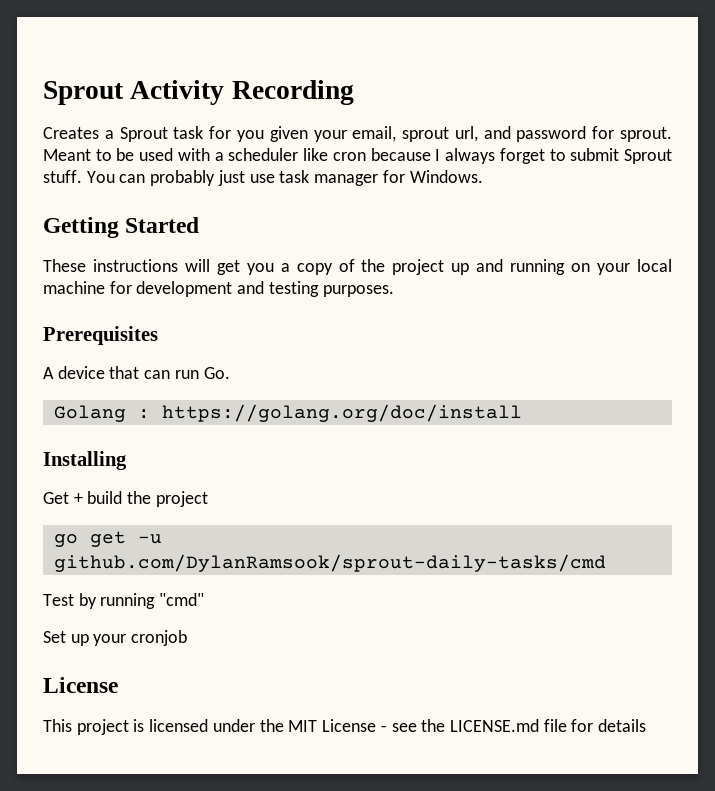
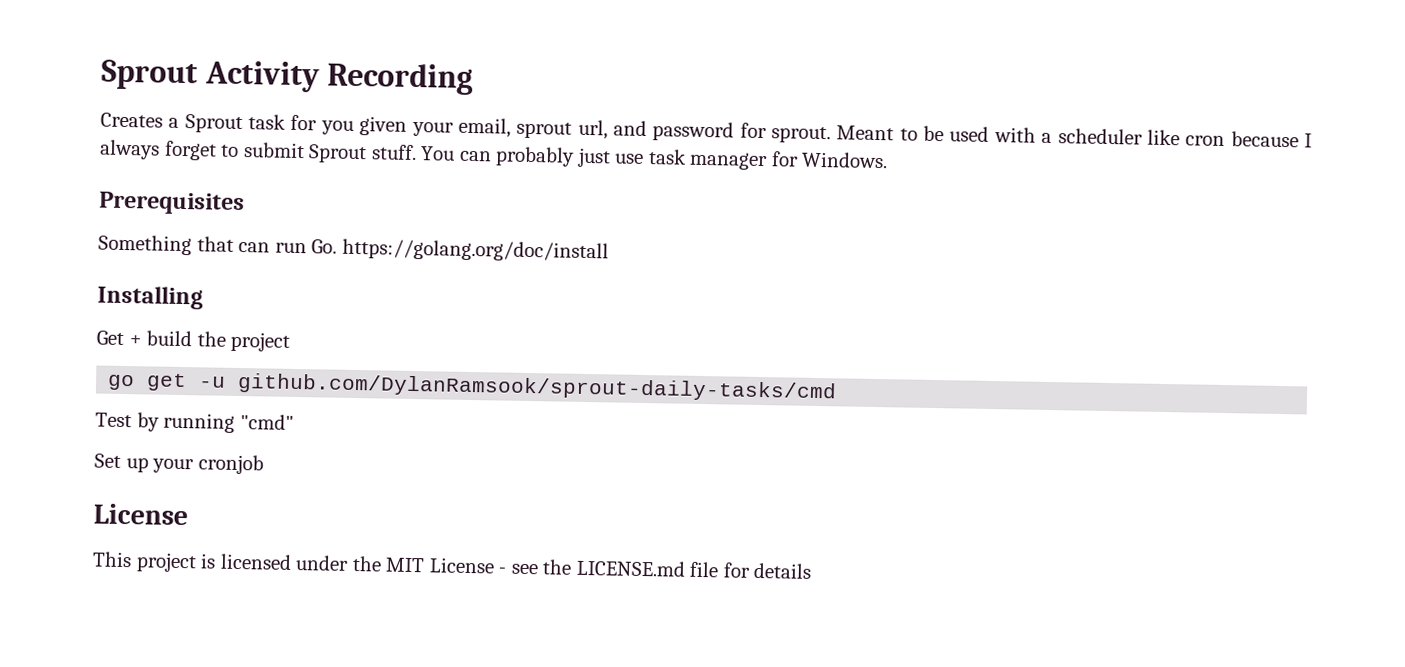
- Getting Started
- These instructions will get you a copy of the project up and running on your local machine for development and testing purposes.
- A device that can run Go.
- Golang : https://golang.org/doc/install
+ Something that can run Go. https://golang.org/doc/install

